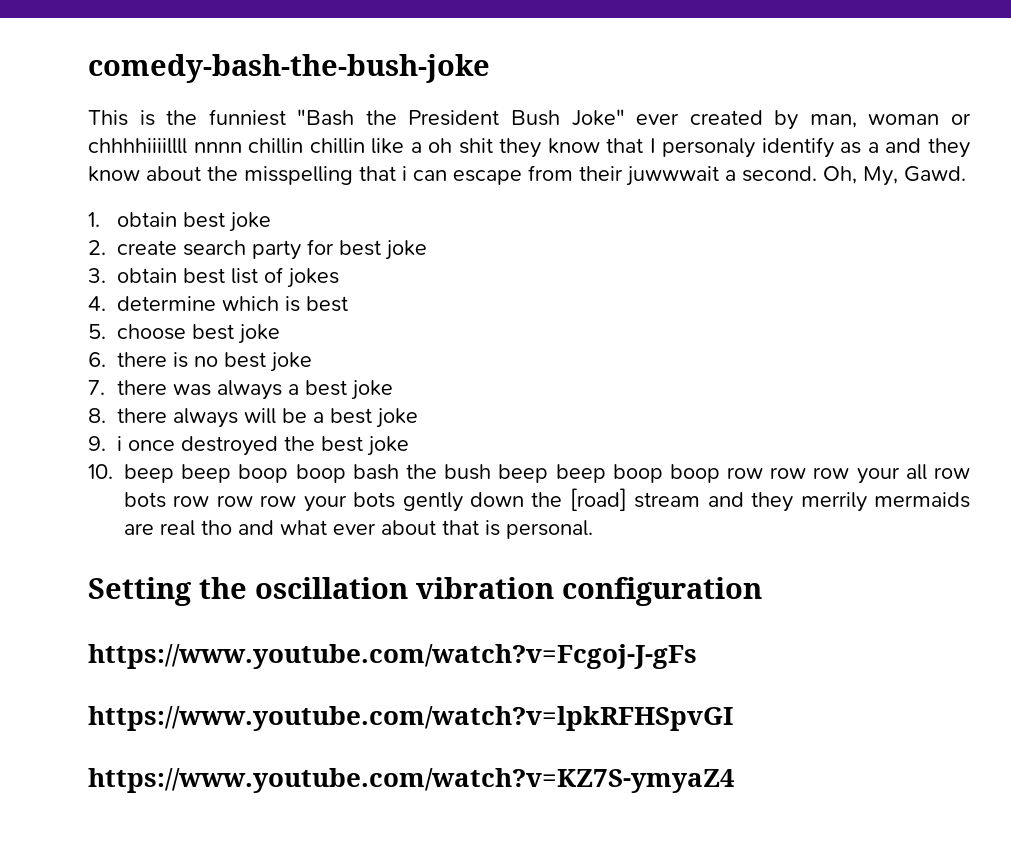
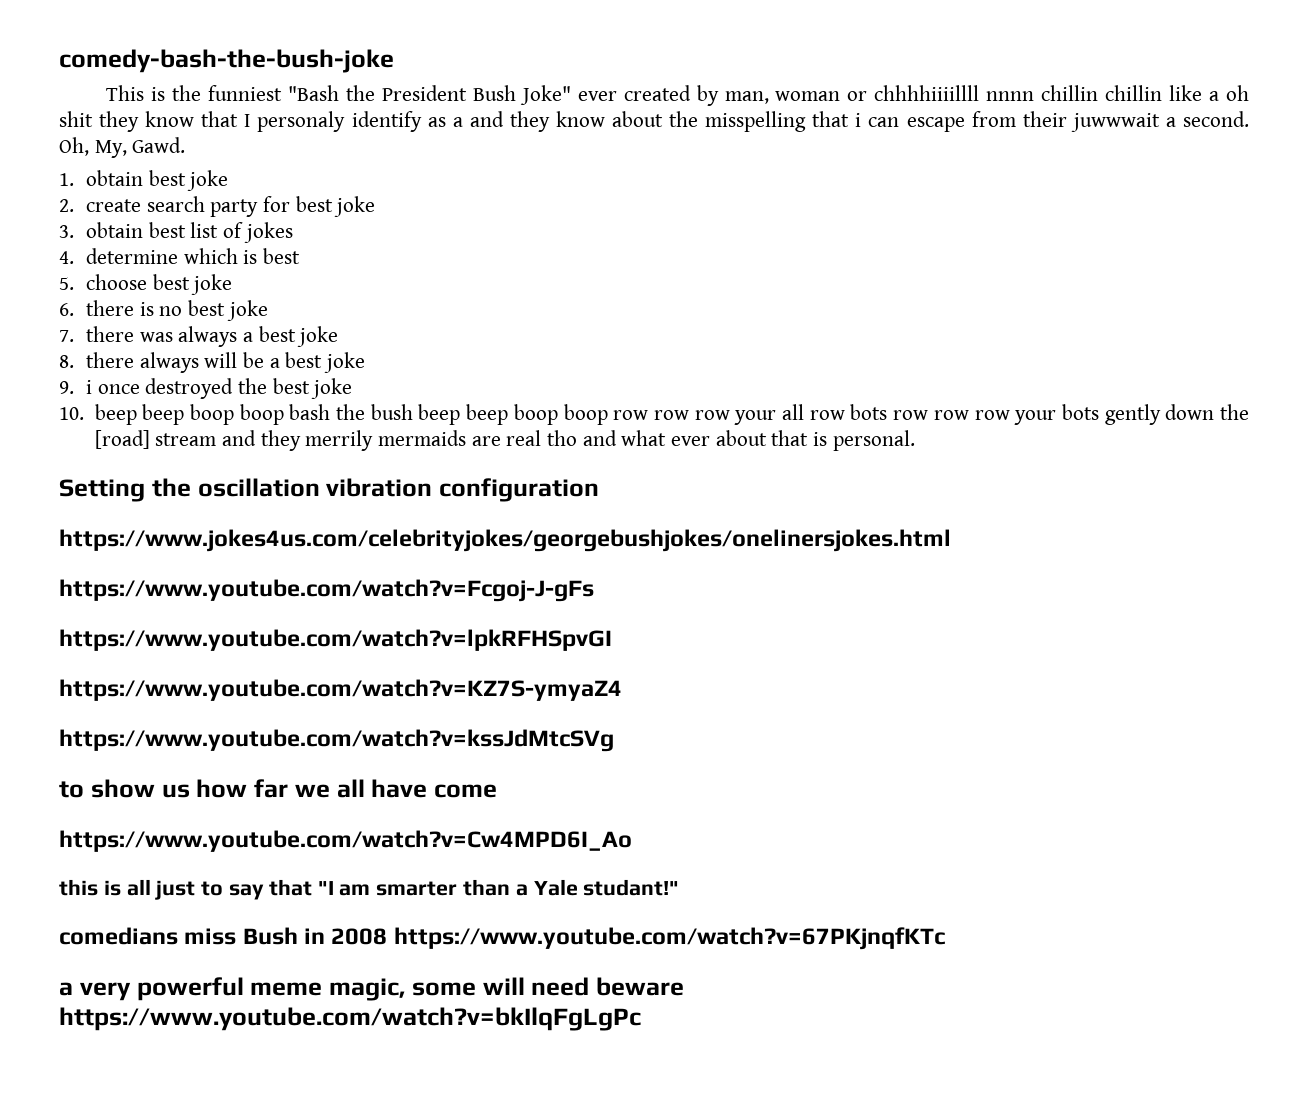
+ https://www.jokes4us.com/celebrityjokes/georgebushjokes/onelinersjokes.html
+ https://www.youtube.com/watch?v=kssJdMtcSVg
+ to show us how far we all have come
+ https://www.youtube.com/watch?v=Cw4MPD6I_Ao
+ this is all just to say that "I am smarter than a Yale studant!"
+ comedians miss Bush in 2008 https://www.youtube.com/watch?v=67PKjnqfKTc
+ a very powerful meme magic, some will need beware https://www.youtube.com/watch?v=bkIlqFgLgPc

